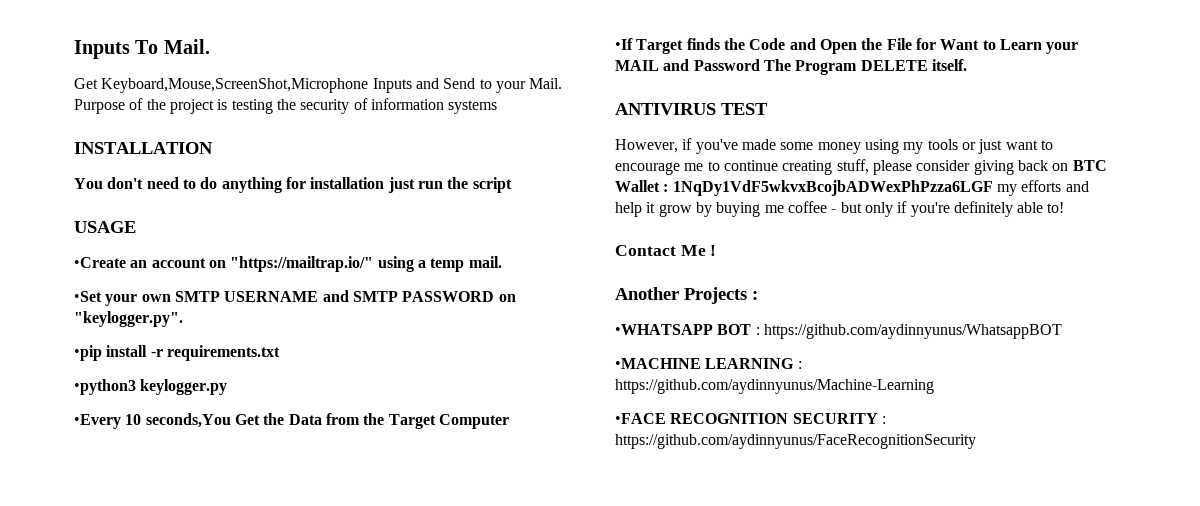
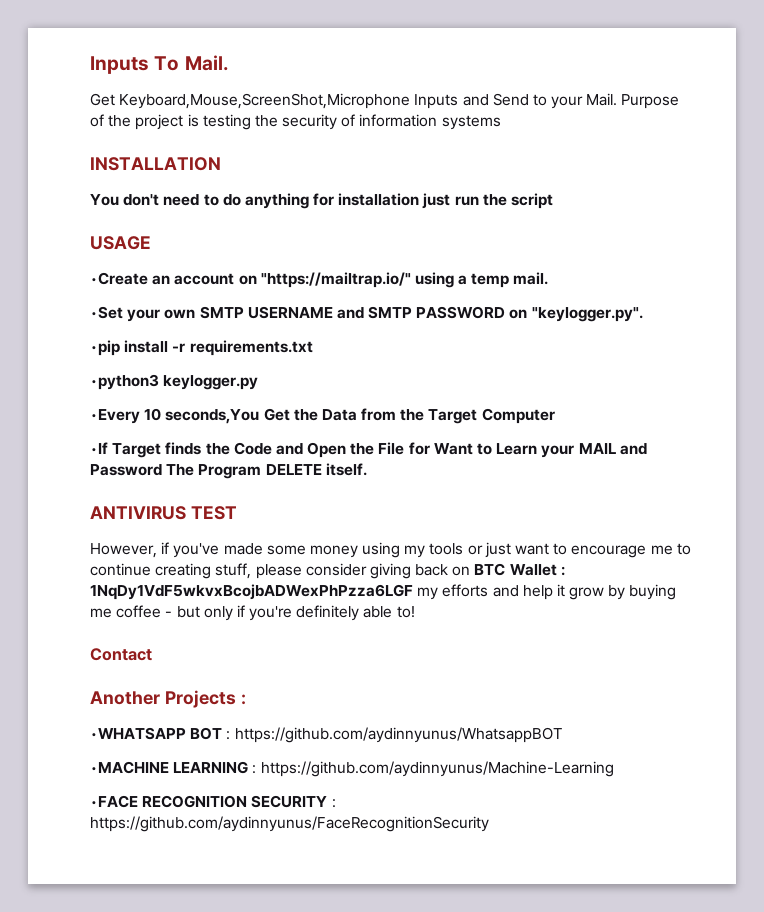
- Contact Me !
+ Contact

